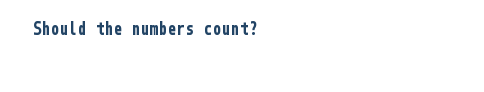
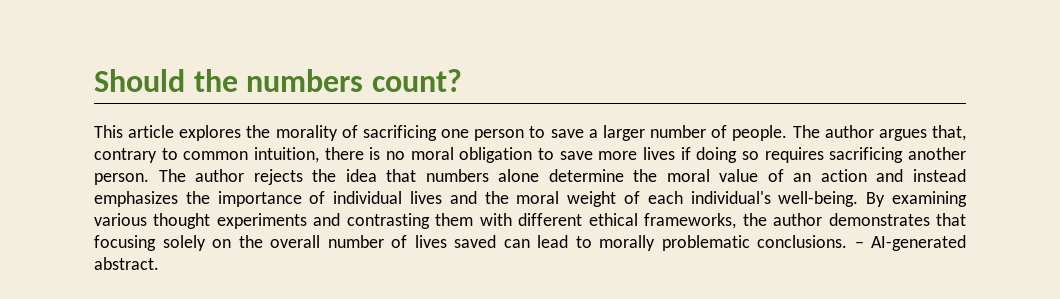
+ This article explores the morality of sacrificing one person to save a larger number of people. The author argues that, contrary to common intuition, there is no moral obligation to save more lives if doing so requires sacrificing another person. The author rejects the idea that numbers alone determine the moral value of an action and instead emphasizes the importance of individual lives and the moral weight of each individual's well-being. By examining various thought experiments and contrasting them with different ethical frameworks, the author demonstrates that focusing solely on the overall number of lives saved can lead to morally problematic conclusions. – AI-generated abstract.

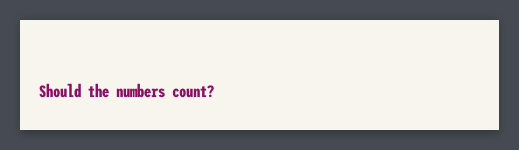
- This article explores the morality of sacrificing one person to save a larger number of people. The author argues that, contrary to common intuition, there is no moral obligation to save more lives if doing so requires sacrificing another person. The author rejects the idea that numbers alone determine the moral value of an action and instead emphasizes the importance of individual lives and the moral weight of each individual's well-being. By examining various thought experiments and contrasting them with different ethical frameworks, the author demonstrates that focusing solely on the overall number of lives saved can lead to morally problematic conclusions. – AI-generated abstract.

